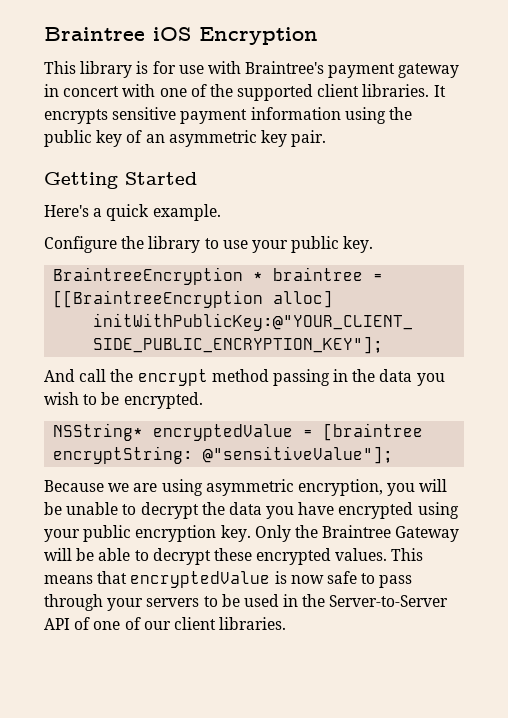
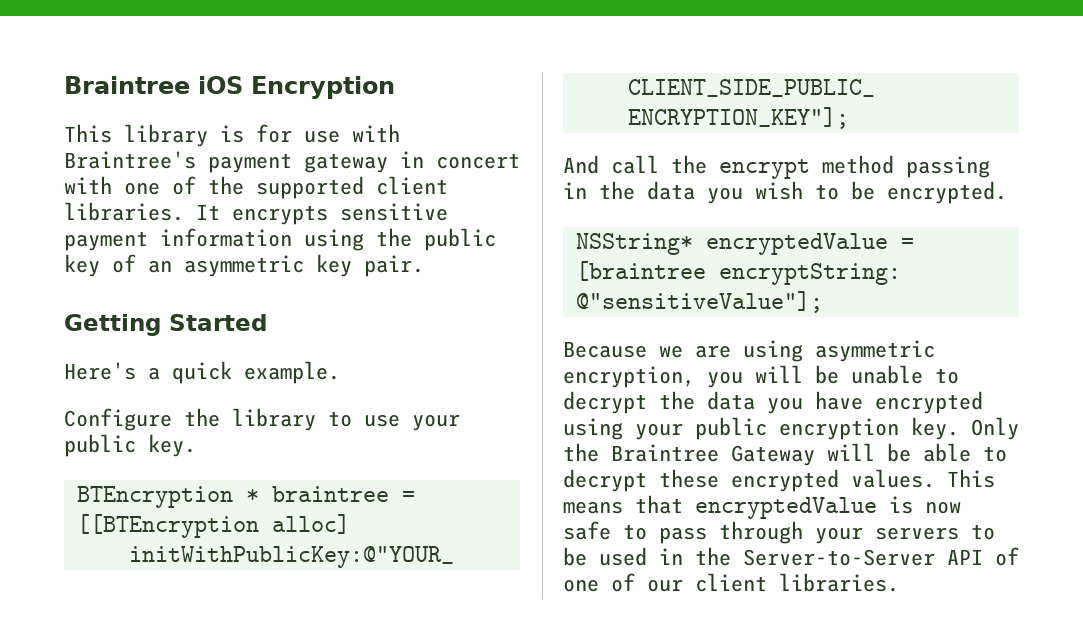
- BraintreeEncryption * braintree = [[BraintreeEncryption alloc]
+ BTEncryption * braintree = [[BTEncryption alloc]

